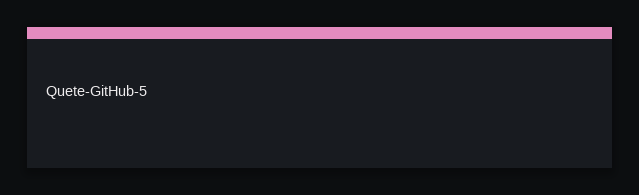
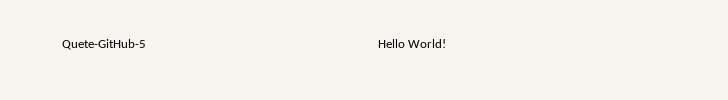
+ Hello World!

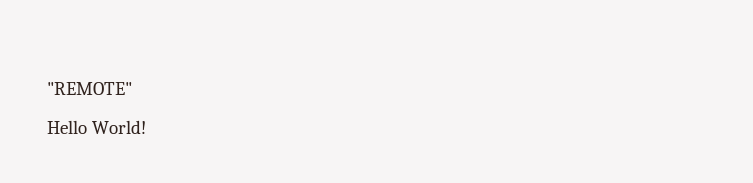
- Quete-GitHub-5
+ "REMOTE"

